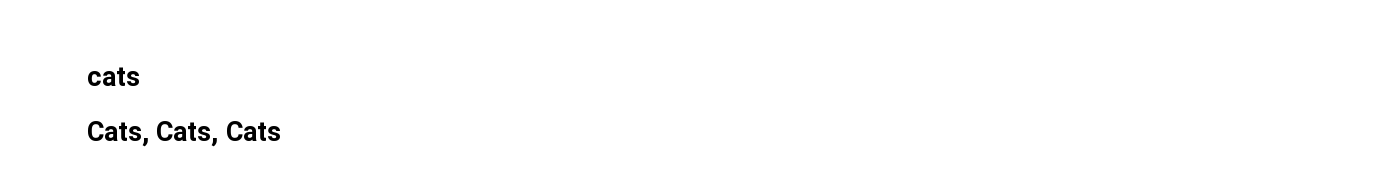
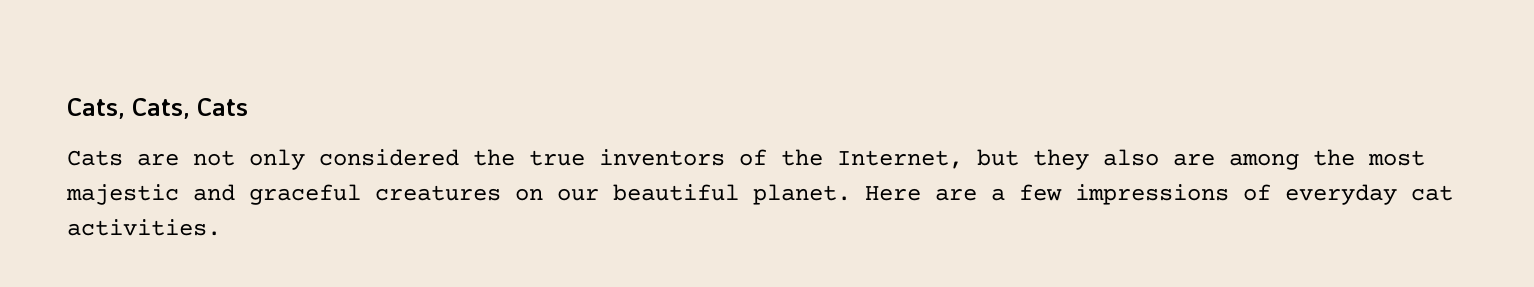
- cats
+ Cats are not only considered the true inventors of the Internet, but they also are among the most majestic and graceful creatures on our beautiful planet. Here are a few impressions of everyday cat activities.

